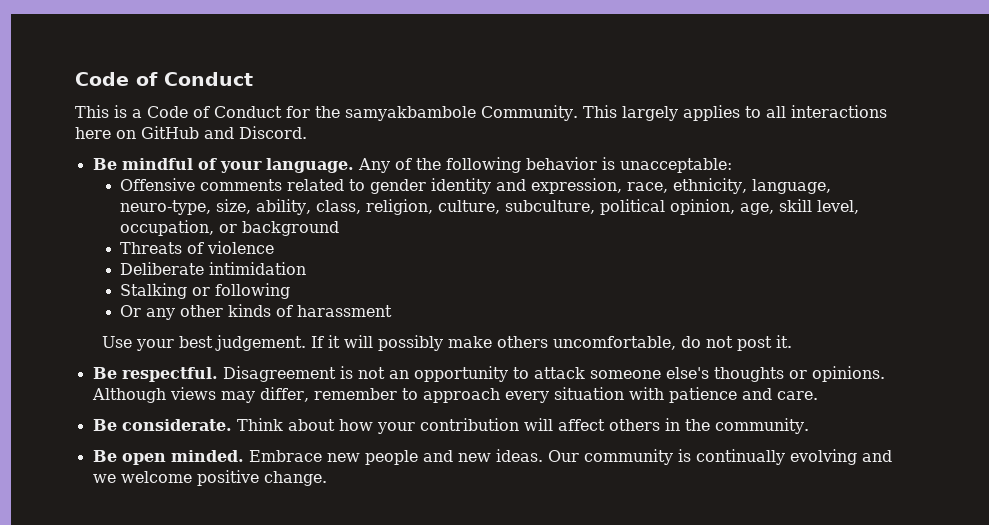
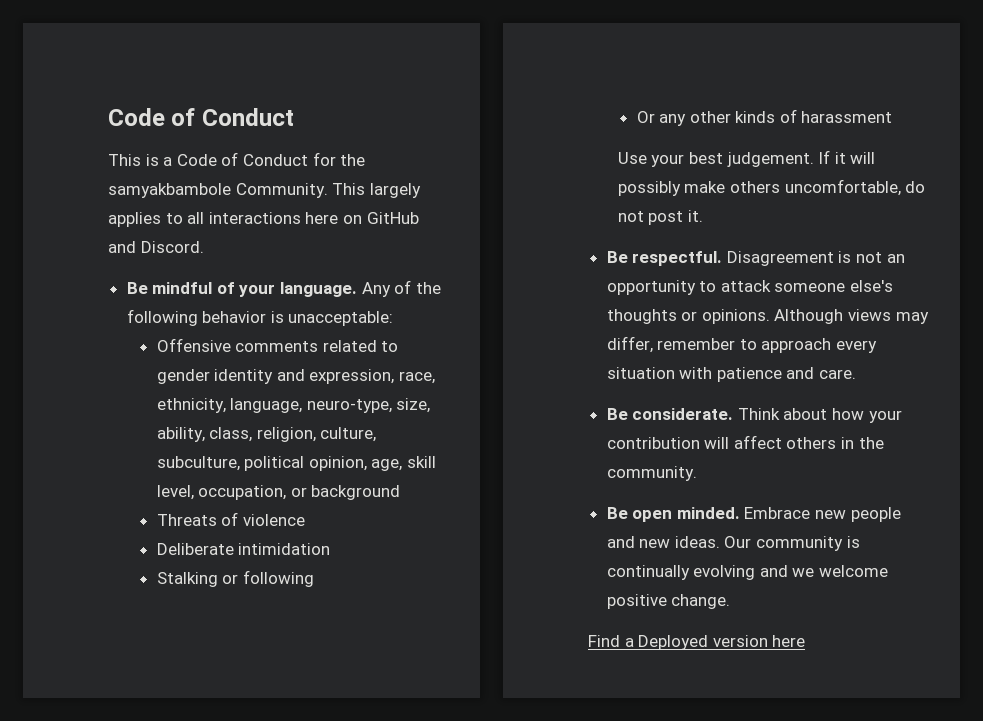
+ Find a Deployed version here

